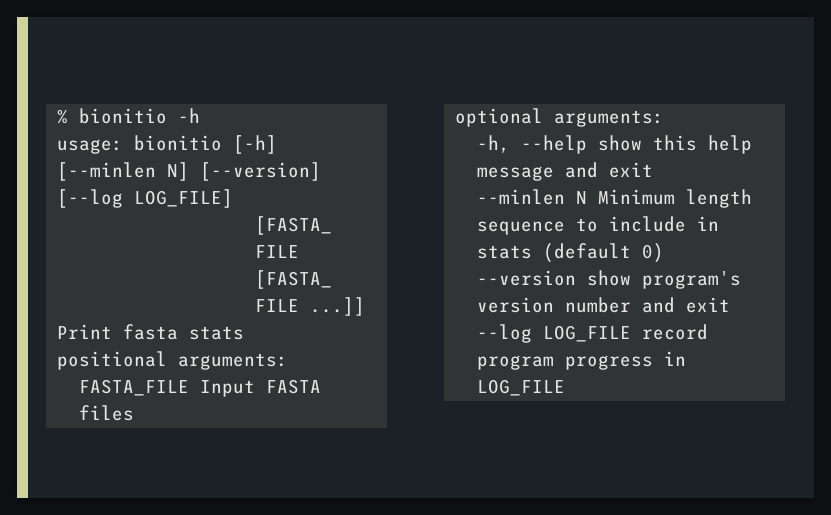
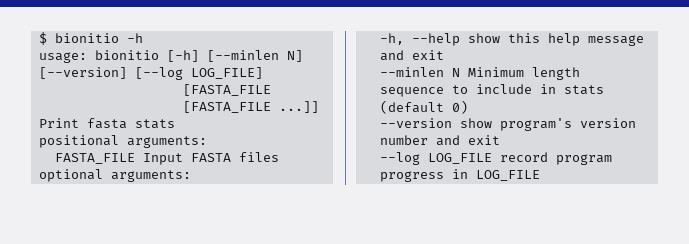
- % bionitio -h
+ $ bionitio -h

